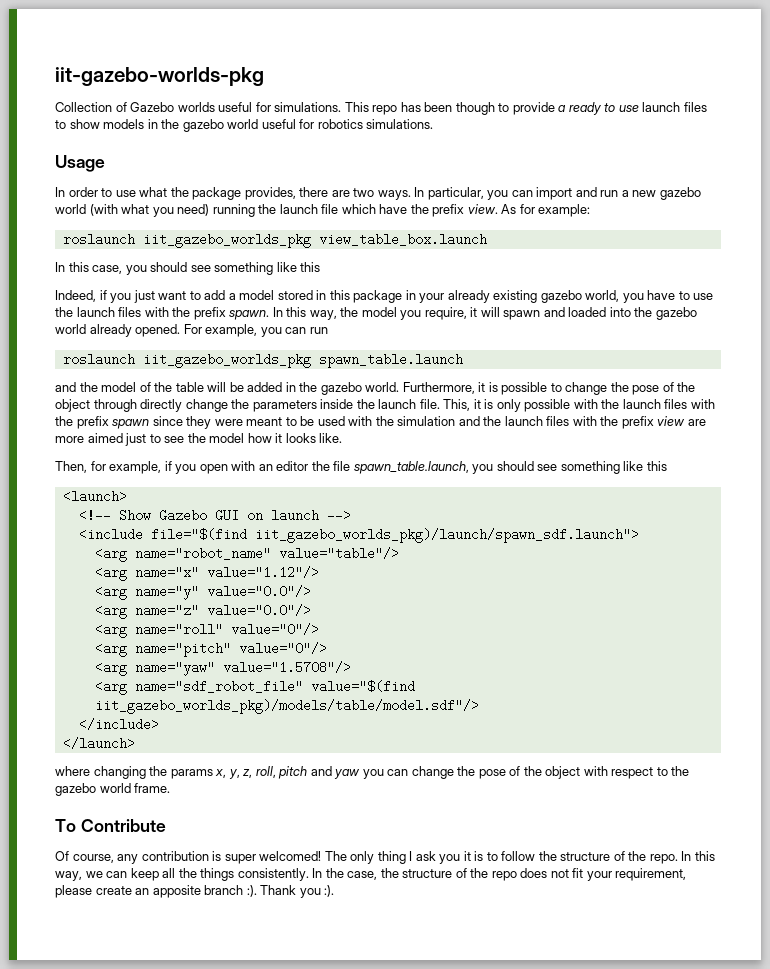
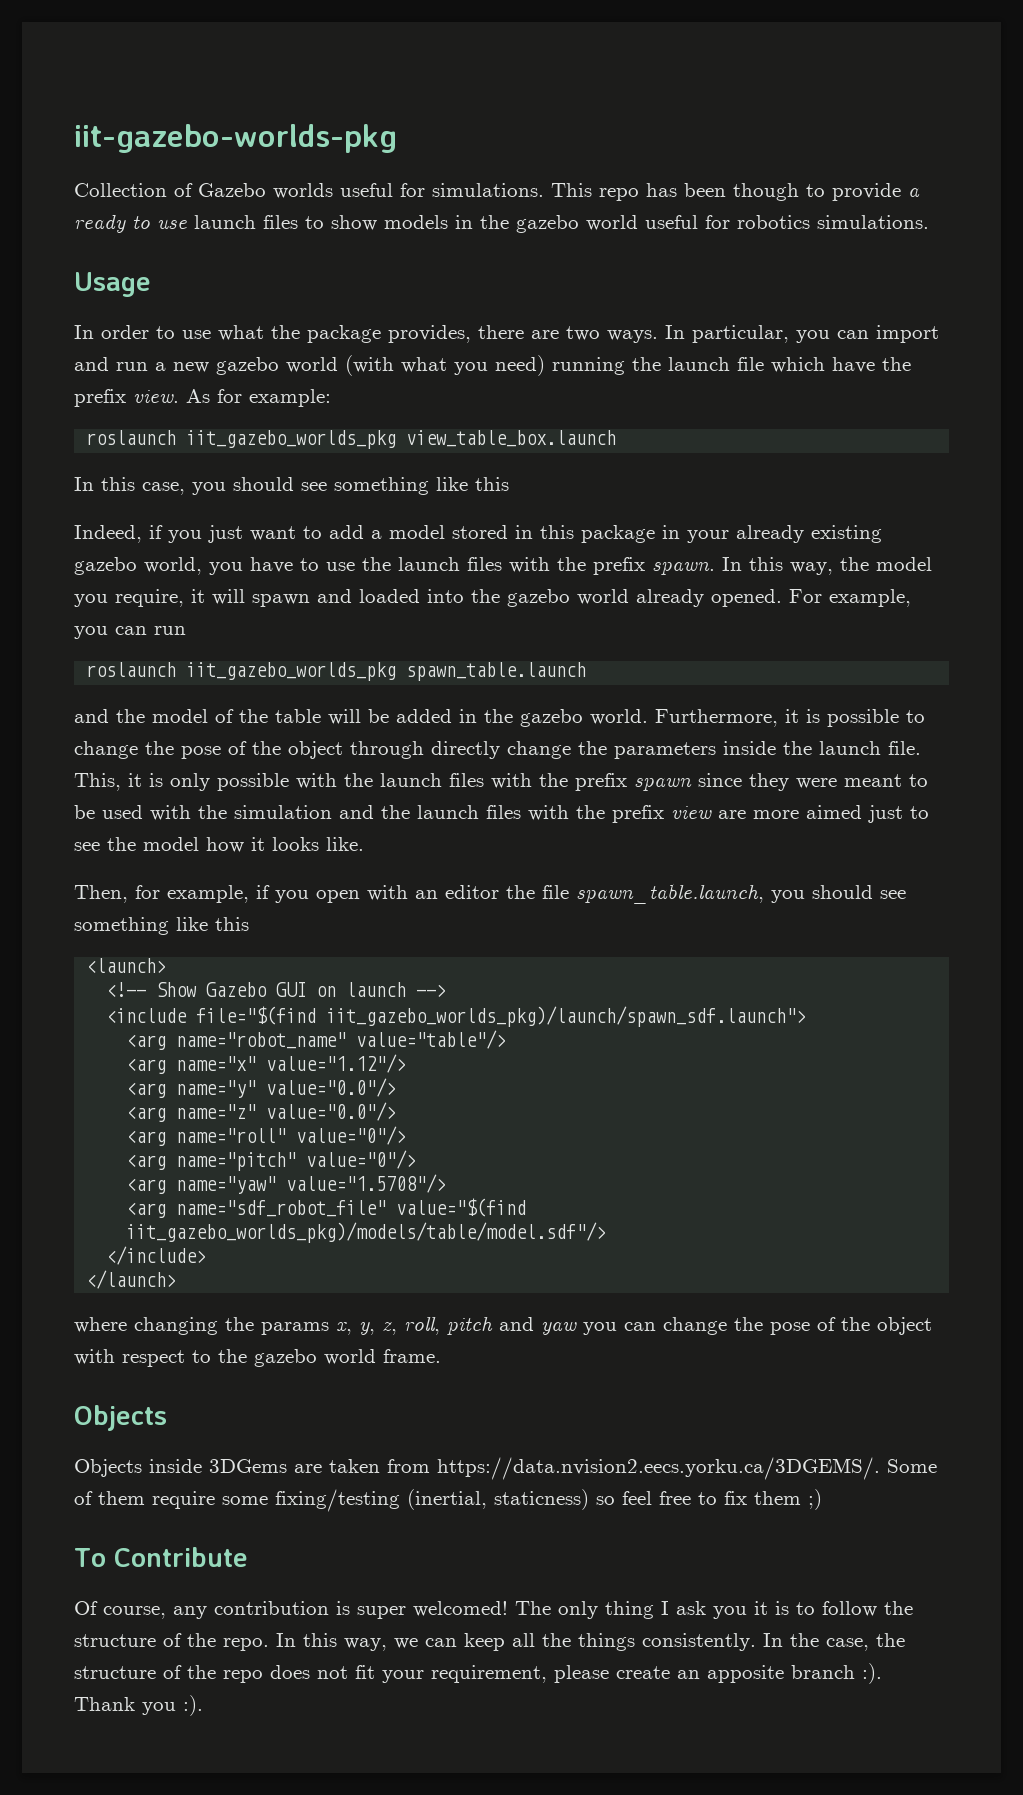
  where changing the params x, y, z, roll, pitch and yaw you can change the pose of the object with respect to the gazebo world frame.
+ Objects
+ Objects inside 3DGems are taken from https://data.nvision2.eecs.yorku.ca/3DGEMS/. Some of them require some fixing/testing (inertial, staticness) so feel free to fix them ;)

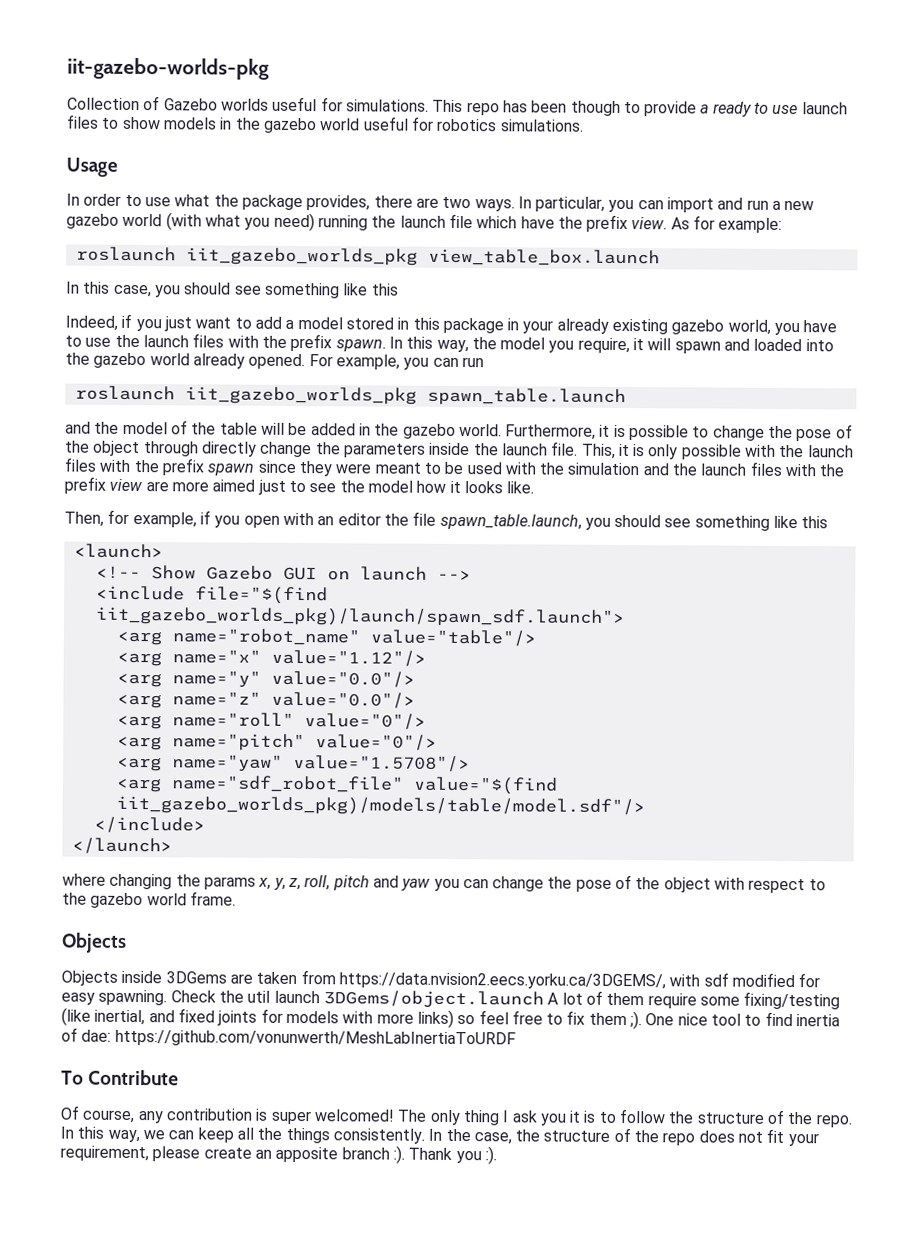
- Objects inside 3DGems are taken from https://data.nvision2.eecs.yorku.ca/3DGEMS/. Some of them require some fixing/testing (inertial, staticness) so feel free to fix them ;)
+ Objects inside 3DGems are taken from https://data.nvision2.eecs.yorku.ca/3DGEMS/, with sdf modified for easy spawning. Check the util launch 3DGems/object.launch A lot of them require some fixing/testing (like inertial, and fixed joints for models with more links) so feel free to fix them ;). One nice tool to find inertia of dae: https://github.com/vonunwerth/MeshLabInertiaToURDF

